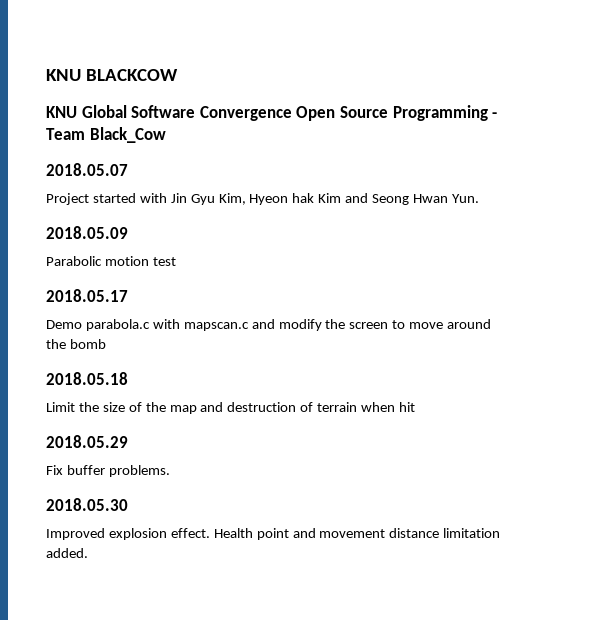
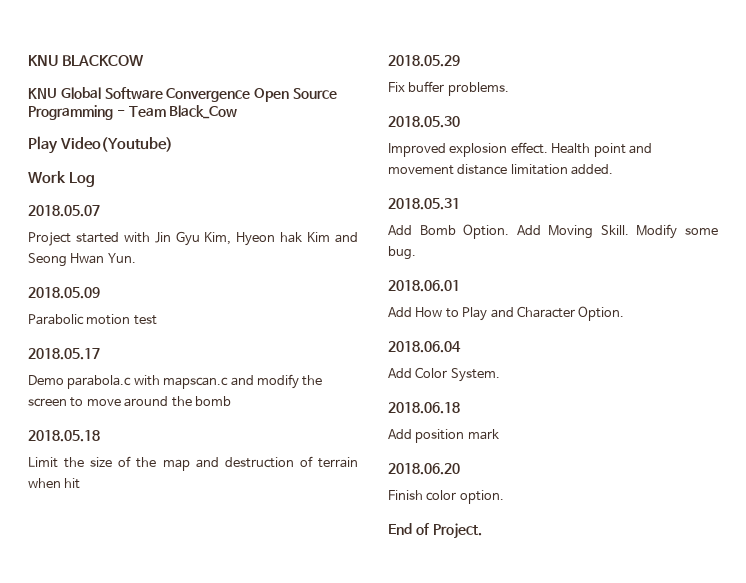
+ Play Video(Youtube)
+ Work Log
+ 2018.05.31
+ Add Bomb Option. Add Moving Skill. Modify some bug.
+ 2018.06.01
+ Add How to Play and Character Option.
+ 2018.06.04
+ Add Color System.
+ 2018.06.18
+ Add position mark
+ 2018.06.20
+ Finish color option.
+ End of Project.

